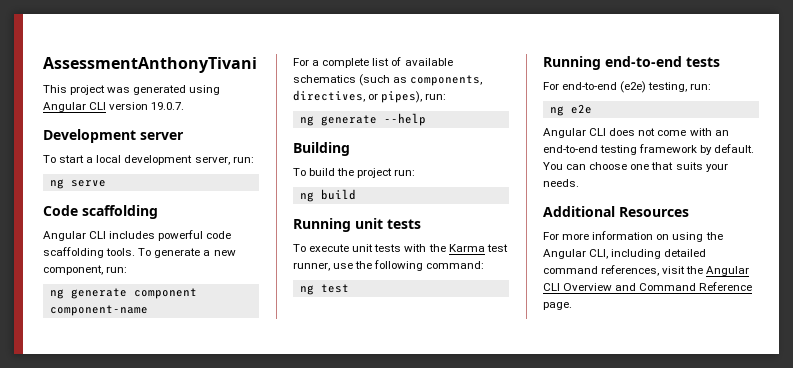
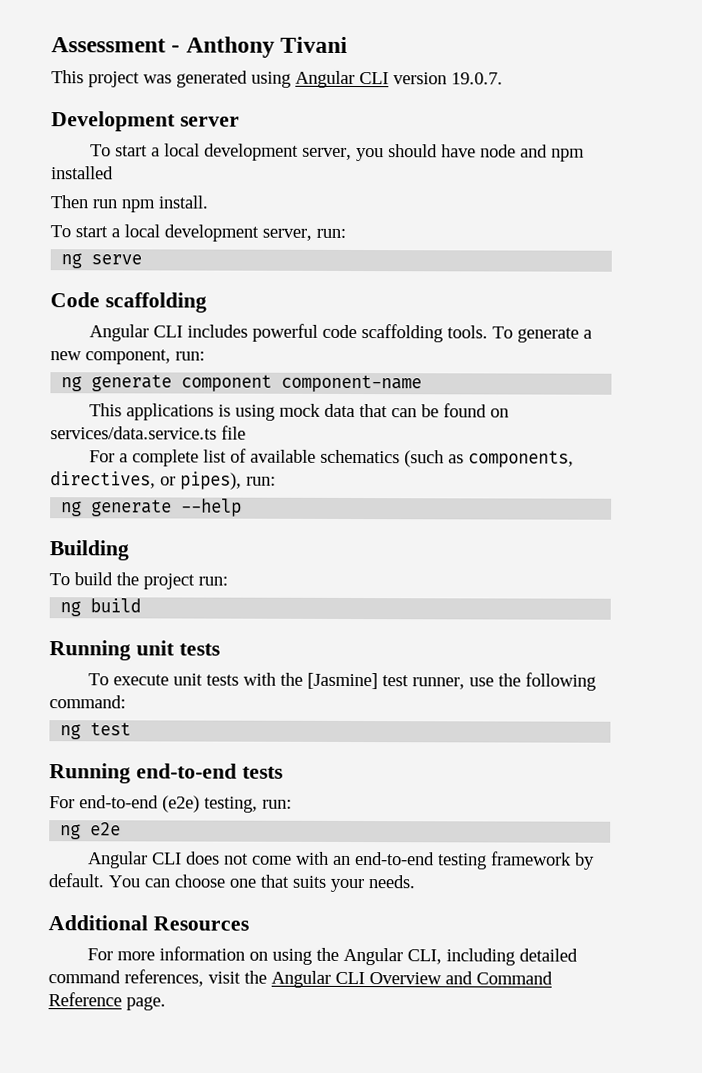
- AssessmentAnthonyTivani
+ Assessment - Anthony Tivani
+ To start a local development server, you should have node and npm installed
+ Then run npm install.
+ This applications is using mock data that can be found on services/data.service.ts file
- To execute unit tests with the Karma test runner, use the following command:
+ To execute unit tests with the [Jasmine] test runner, use the following command:

